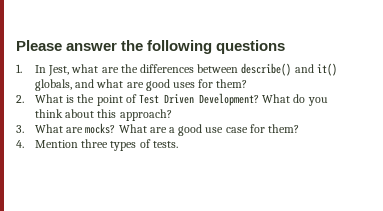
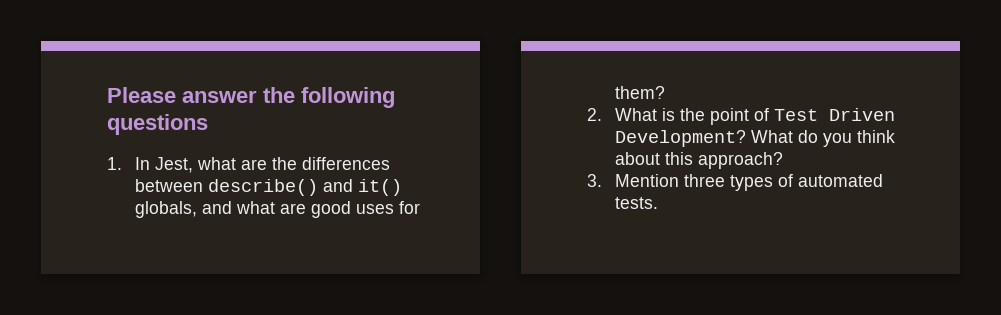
- 3. What are mocks? What are a good use case for them?
- 4. Mention three types of tests.
+ 3. Mention three types of automated tests.

